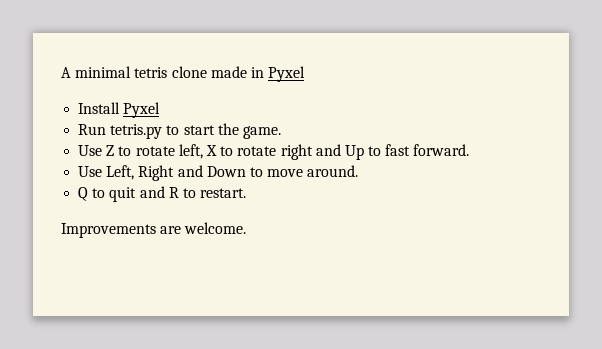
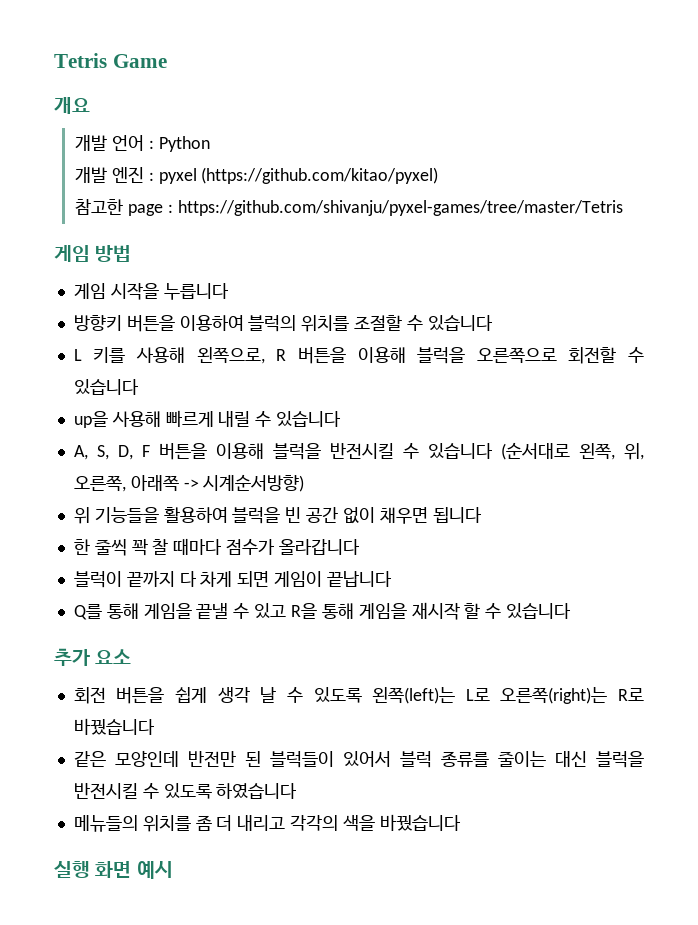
- A minimal tetris clone made in Pyxel
- Install Pyxel
- Run tetris.py to start the game.
- Use Z to rotate left, X to rotate right and Up to fast forward.
- Use Left, Right and Down to move around.
- Q to quit and R to restart.
- Improvements are welcome.
+ Tetris Game
+ 개요
+ 개발 언어 : Python
+ 개발 엔진 : pyxel (https://github.com/kitao/pyxel)
+ 참고한 page : https://github.com/shivanju/pyxel-games/tree/master/Tetris
+ 게임 방법
+ 게임 시작을 누릅니다
+ 방향키 버튼을 이용하여 블럭의 위치를 조절할 수 있습니다
+ L 키를 사용해 왼쪽으로, R 버튼을 이용해 블럭을 오른쪽으로 회전할 수 있습니다
+ up을 사용해 빠르게 내릴 수 있습니다
+ A, S, D, F 버튼을 이용해 블럭을 반전시킬 수 있습니다 (순서대로 왼쪽, 위, 오른쪽, 아래쪽 -> 시계순서방향)
+ 위 기능들을 활용하여 블럭을 빈 공간 없이 채우면 됩니다
+ 한 줄씩 꽉 찰 때마다 점수가 올라갑니다
+ 블럭이 끝까지 다 차게 되면 게임이 끝납니다
+ Q를 통해 게임을 끝낼 수 있고 R을 통해 게임을 재시작 할 수 있습니다
+ 추가 요소
+ 회전 버튼을 쉽게 생각 날 수 있도록 왼쪽(left)는 L로 오른쪽(right)는 R로 바꿨습니다
+ 같은 모양인데 반전만 된 블럭들이 있어서 블럭 종류를 줄이는 대신 블럭을 반전시킬 수 있도록 하였습니다
+ 메뉴들의 위치를 좀 더 내리고 각각의 색을 바꿨습니다
+ 실행 화면 예시

